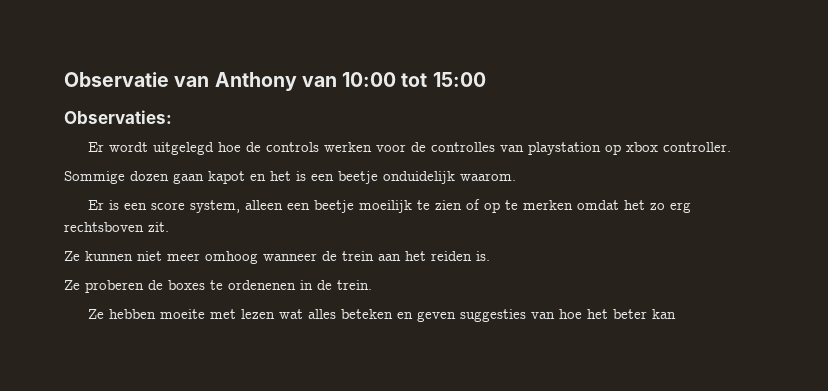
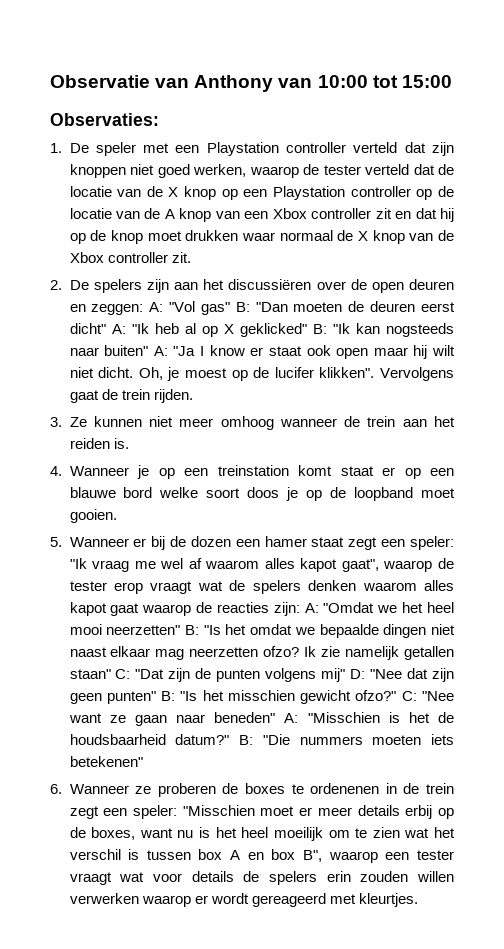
- Er wordt uitgelegd hoe de controls werken voor de controlles van playstation op xbox controller.
- Sommige dozen gaan kapot en het is een beetje onduidelijk waarom.
- Er is een score system, alleen een beetje moeilijk te zien of op te merken omdat het zo erg rechtsboven zit.
- Ze kunnen niet meer omhoog wanneer de trein aan het reiden is.
+ 1. De speler met een Playstation controller verteld dat zijn knoppen niet goed werken, waarop de tester verteld dat de locatie van de X knop op een Playstation controller op de locatie van de A knop van een Xbox controller zit en dat hij op de knop moet drukken waar normaal de X knop van de Xbox controller zit.
+ 2. De spelers zijn aan het discussiëren over de open deuren en zeggen: A: "Vol gas" B: "Dan moeten de deuren eerst dicht" A: "Ik heb al op X geklicked" B: "Ik kan nogsteeds naar buiten" A: "Ja I know er staat ook open maar hij wilt niet dicht. Oh, je moest op de lucifer klikken". Vervolgens gaat de trein rijden.
+ 3. Ze kunnen niet meer omhoog wanneer de trein aan het reiden is.
- Ze proberen de boxes te ordenenen in de trein.
- Ze hebben moeite met lezen wat alles beteken en geven suggesties van hoe het beter kan
+ 4. Wanneer je op een treinstation komt staat er op een blauwe bord welke soort doos je op de loopband moet gooien.
+ 5. Wanneer er bij de dozen een hamer staat zegt een speler: "Ik vraag me wel af waarom alles kapot gaat", waarop de tester erop vraagt wat de spelers denken waarom alles kapot gaat waarop de reacties zijn: A: "Omdat we het heel mooi neerzetten" B: "Is het omdat we bepaalde dingen niet naast elkaar mag neerzetten ofzo? Ik zie namelijk getallen staan" C: "Dat zijn de punten volgens mij" D: "Nee dat zijn geen punten" B: "Is het misschien gewicht ofzo?" C: "Nee want ze gaan naar beneden" A: "Misschien is het de houdsbaarheid datum?" B: "Die nummers moeten iets betekenen"
+ 6. Wanneer ze proberen de boxes te ordenenen in de trein zegt een speler: "Misschien moet er meer details erbij op de boxes, want nu is het heel moeilijk om te zien wat het verschil is tussen box A en box B", waarop een tester vraagt wat voor details de spelers erin zouden willen verwerken waarop er wordt gereageerd met kleurtjes.

